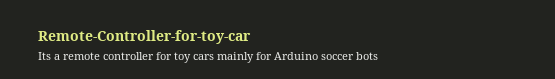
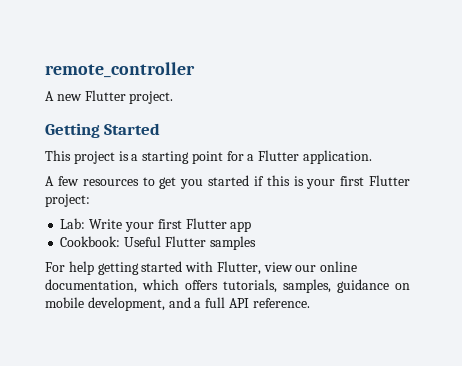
- Remote-Controller-for-toy-car
- Its a remote controller for toy cars mainly for Arduino soccer bots
+ remote_controller
+ A new Flutter project.
+ Getting Started
+ This project is a starting point for a Flutter application.
+ A few resources to get you started if this is your first Flutter project:
+ Lab: Write your first Flutter app
+ Cookbook: Useful Flutter samples
+ For help getting started with Flutter, view our online documentation, which offers tutorials, samples, guidance on mobile development, and a full API reference.

